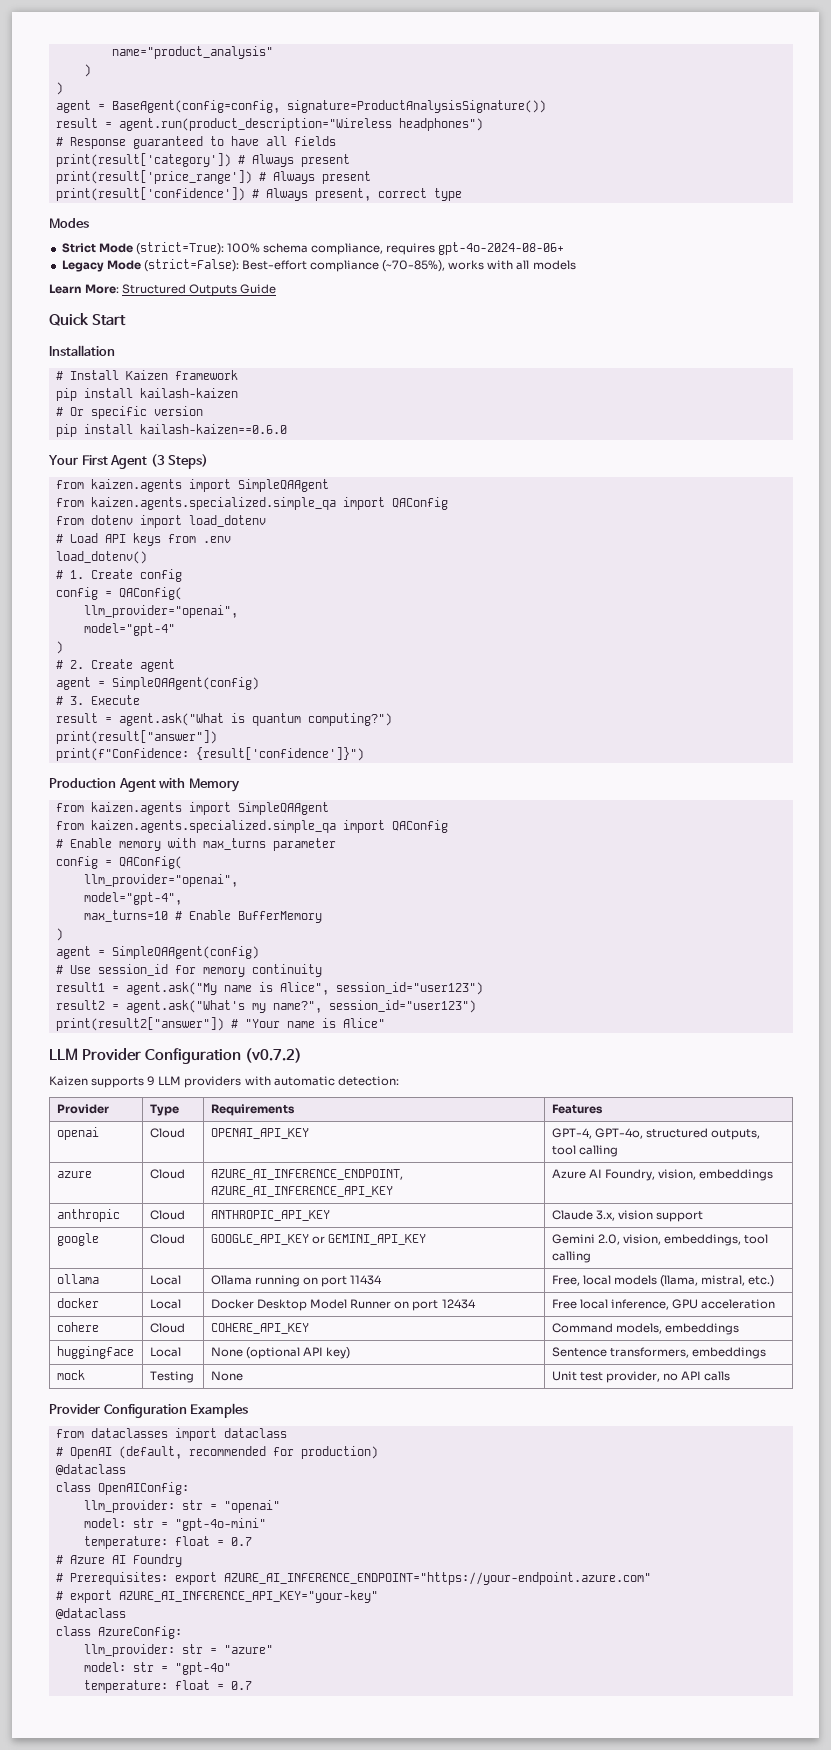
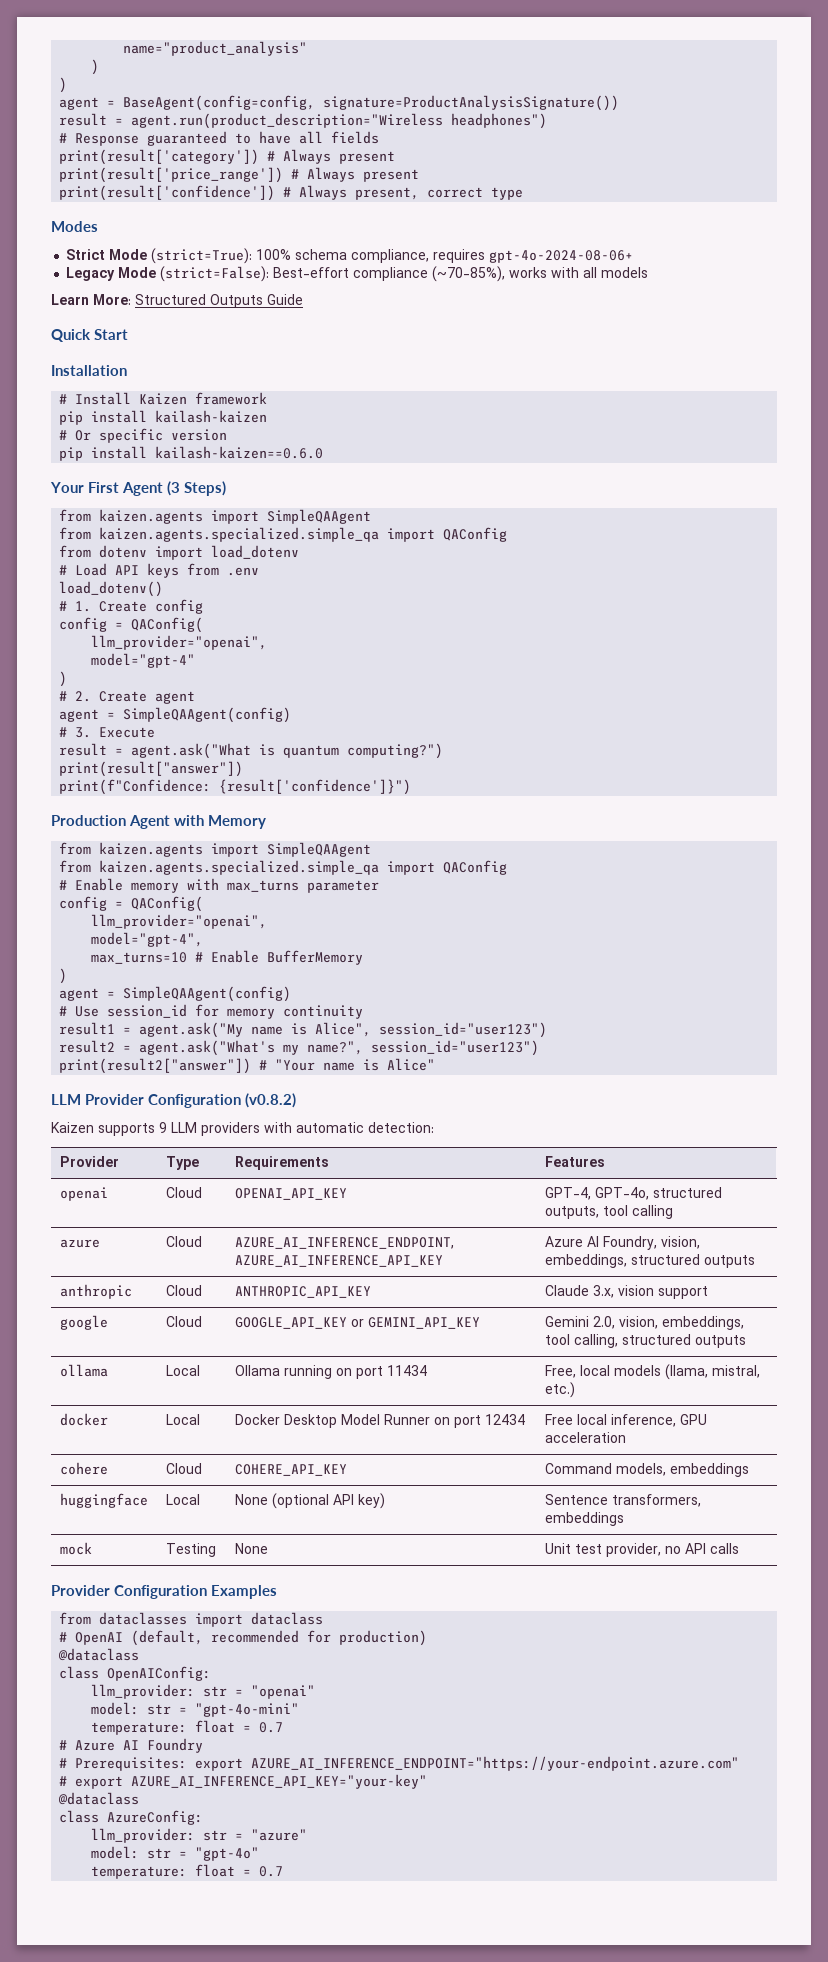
- LLM Provider Configuration (v0.7.2)
+ LLM Provider Configuration (v0.8.2)
- azure | Cloud | AZURE_AI_INFERENCE_ENDPOINT, AZURE_AI_INFERENCE_API_KEY | Azure AI Foundry, vision, embeddings
+ azure | Cloud | AZURE_AI_INFERENCE_ENDPOINT, AZURE_AI_INFERENCE_API_KEY | Azure AI Foundry, vision, embeddings, structured outputs
- google | Cloud | GOOGLE_API_KEY or GEMINI_API_KEY | Gemini 2.0, vision, embeddings, tool calling
+ google | Cloud | GOOGLE_API_KEY or GEMINI_API_KEY | Gemini 2.0, vision, embeddings, tool calling, structured outputs

